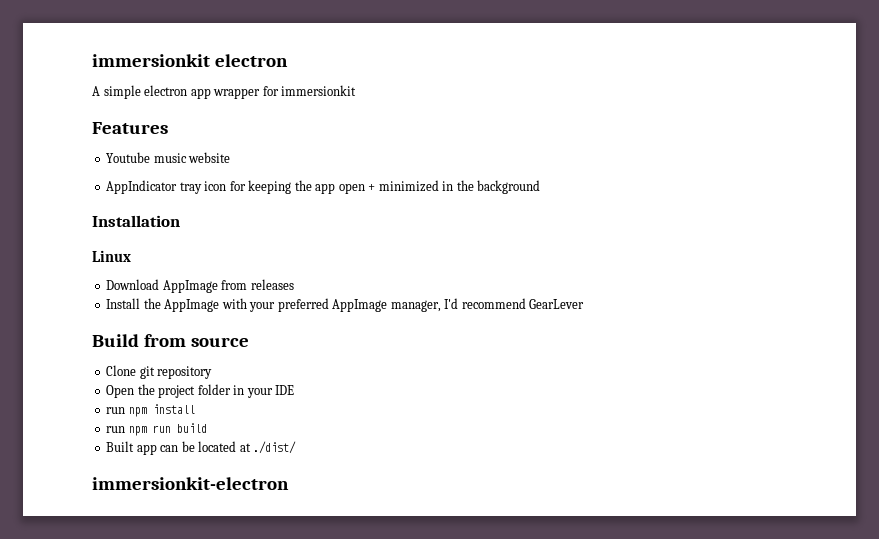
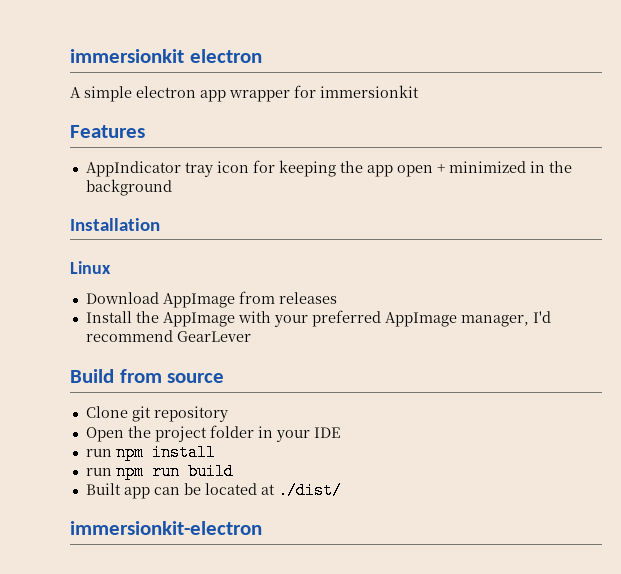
- Youtube music website

